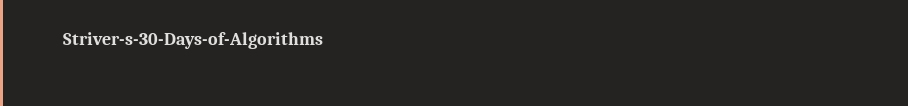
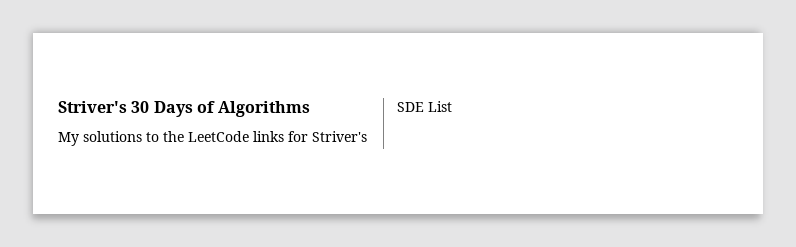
- Striver-s-30-Days-of-Algorithms
+ Striver's 30 Days of Algorithms
+ My solutions to the LeetCode links for Striver's SDE List

